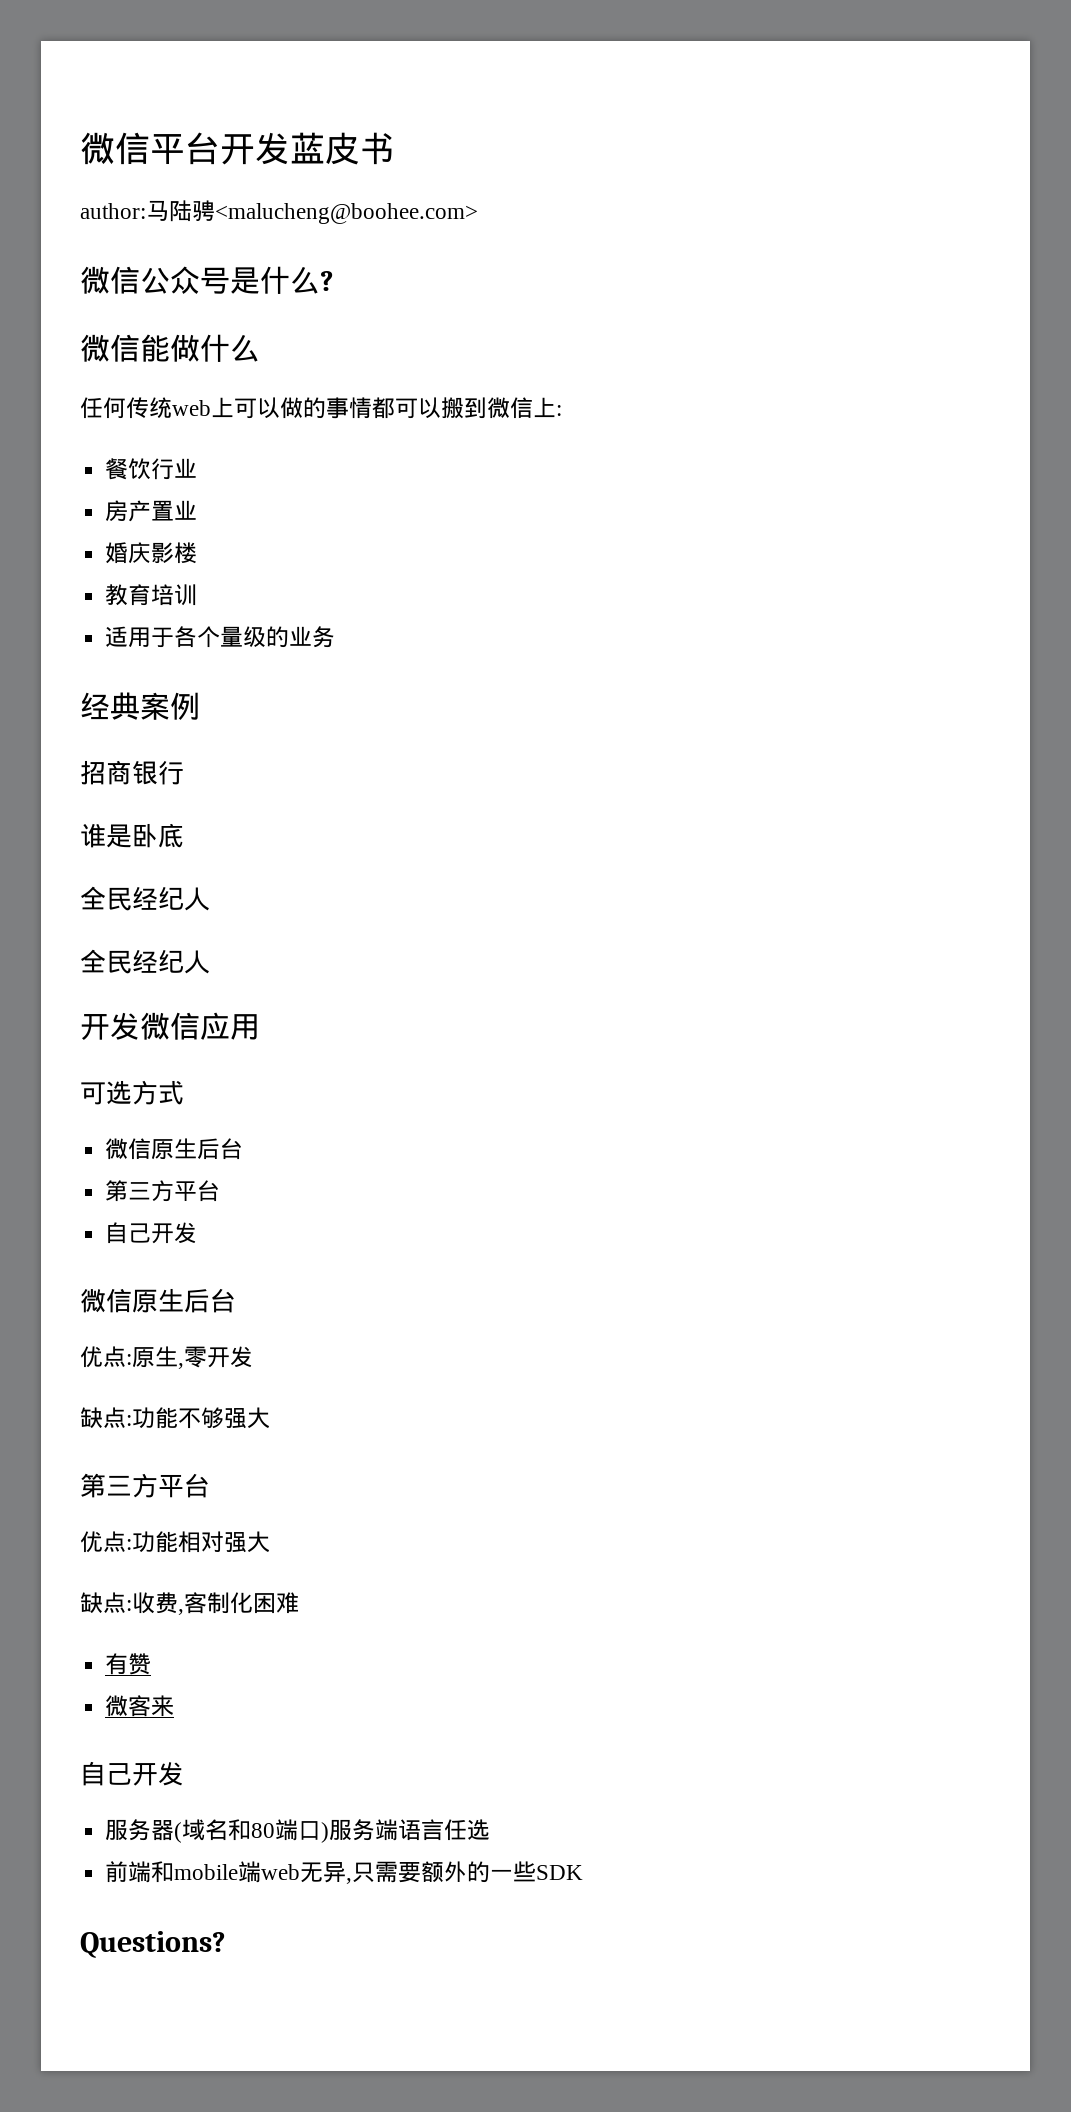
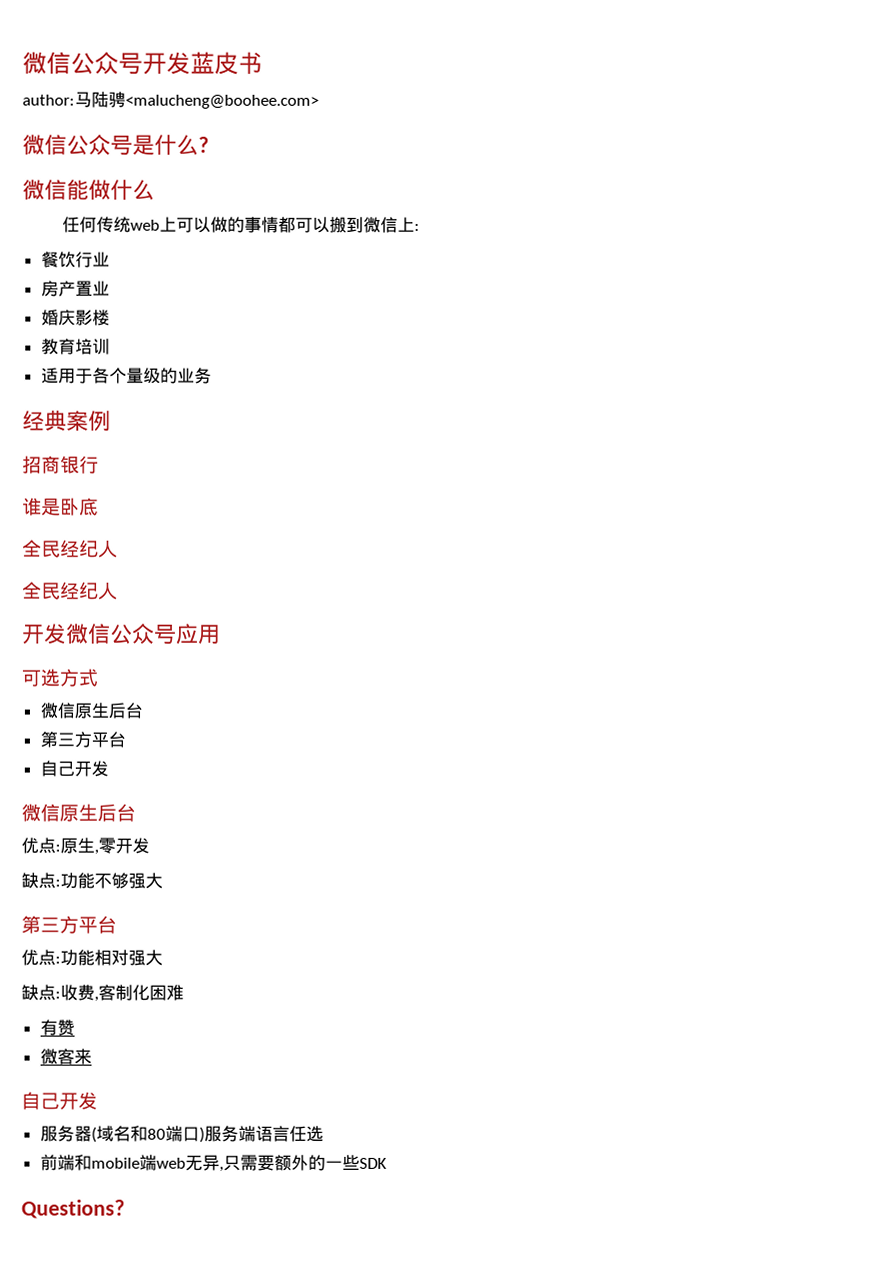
- 微信平台开发蓝皮书
+ 微信公众号开发蓝皮书
- 开发微信应用
+ 开发微信公众号应用

